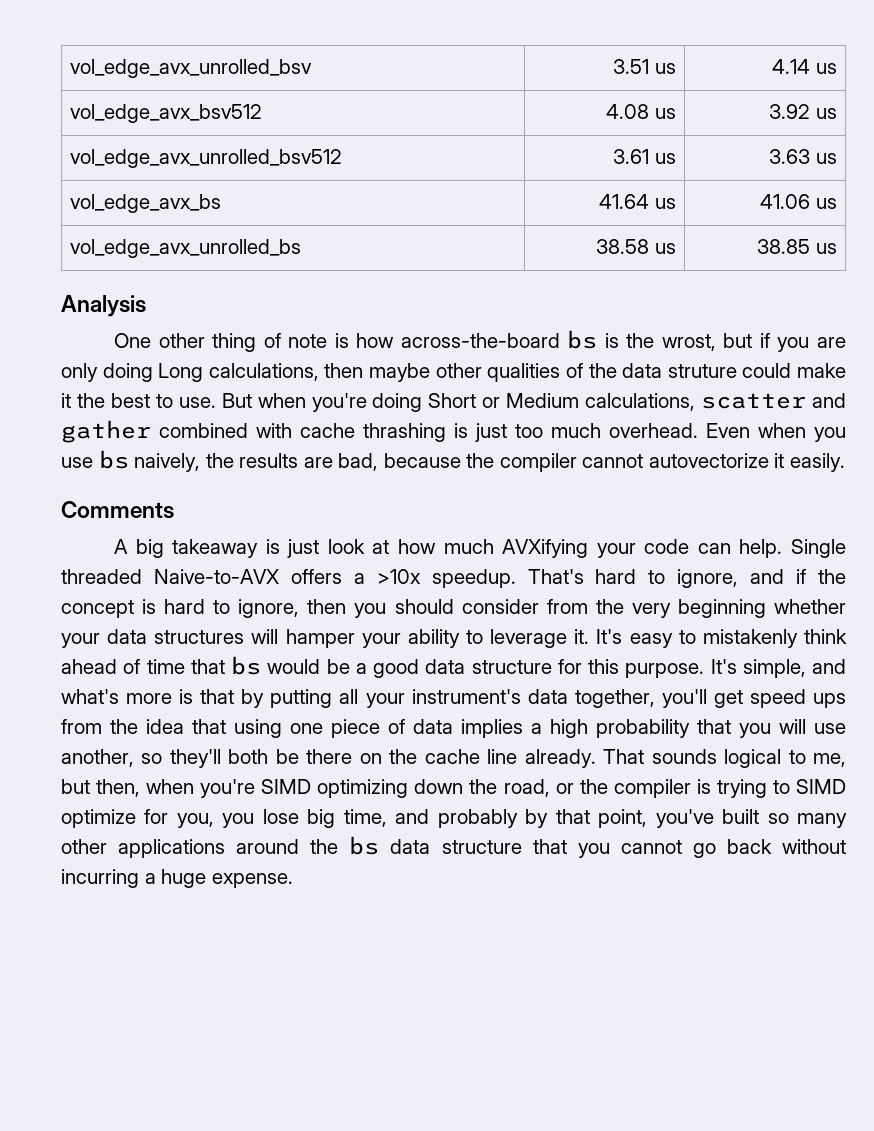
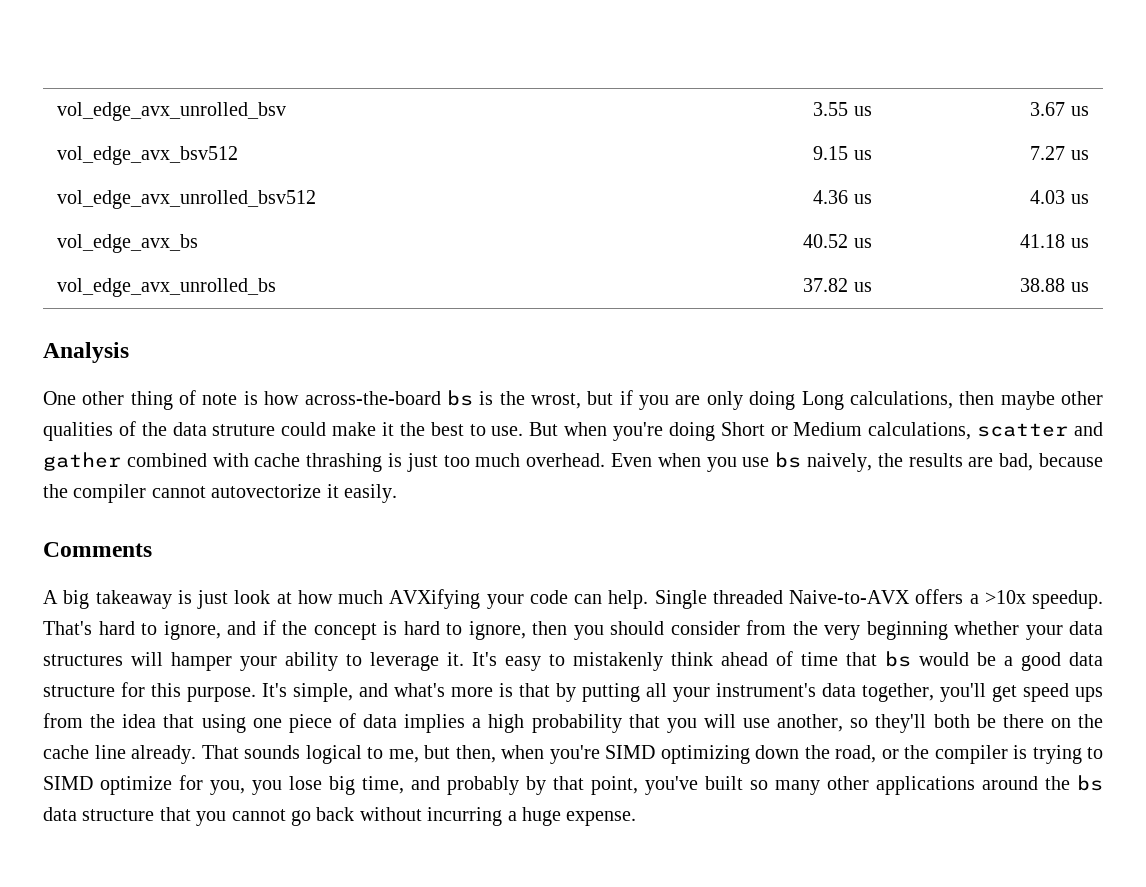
- vol_edge_avx_unrolled_bsv | 3.51 us | 4.14 us
+ vol_edge_avx_unrolled_bsv | 3.55 us | 3.67 us
- vol_edge_avx_bsv512 | 4.08 us | 3.92 us
+ vol_edge_avx_bsv512 | 9.15 us | 7.27 us
- vol_edge_avx_unrolled_bsv512 | 3.61 us | 3.63 us
+ vol_edge_avx_unrolled_bsv512 | 4.36 us | 4.03 us
- vol_edge_avx_bs | 41.64 us | 41.06 us
+ vol_edge_avx_bs | 40.52 us | 41.18 us
- vol_edge_avx_unrolled_bs | 38.58 us | 38.85 us
+ vol_edge_avx_unrolled_bs | 37.82 us | 38.88 us

